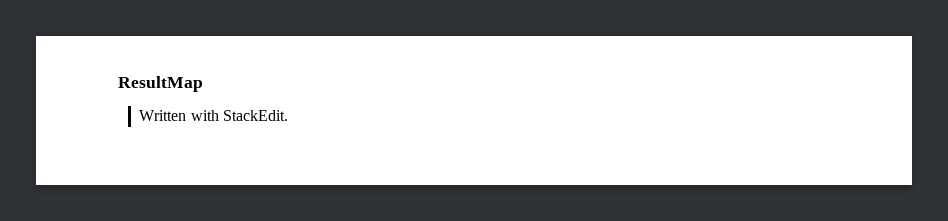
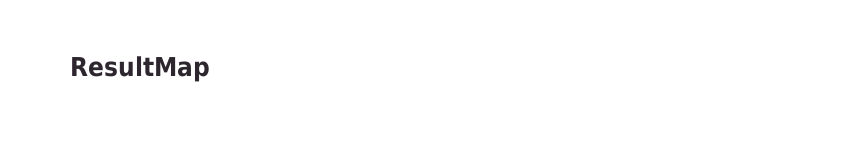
- Written with StackEdit.

